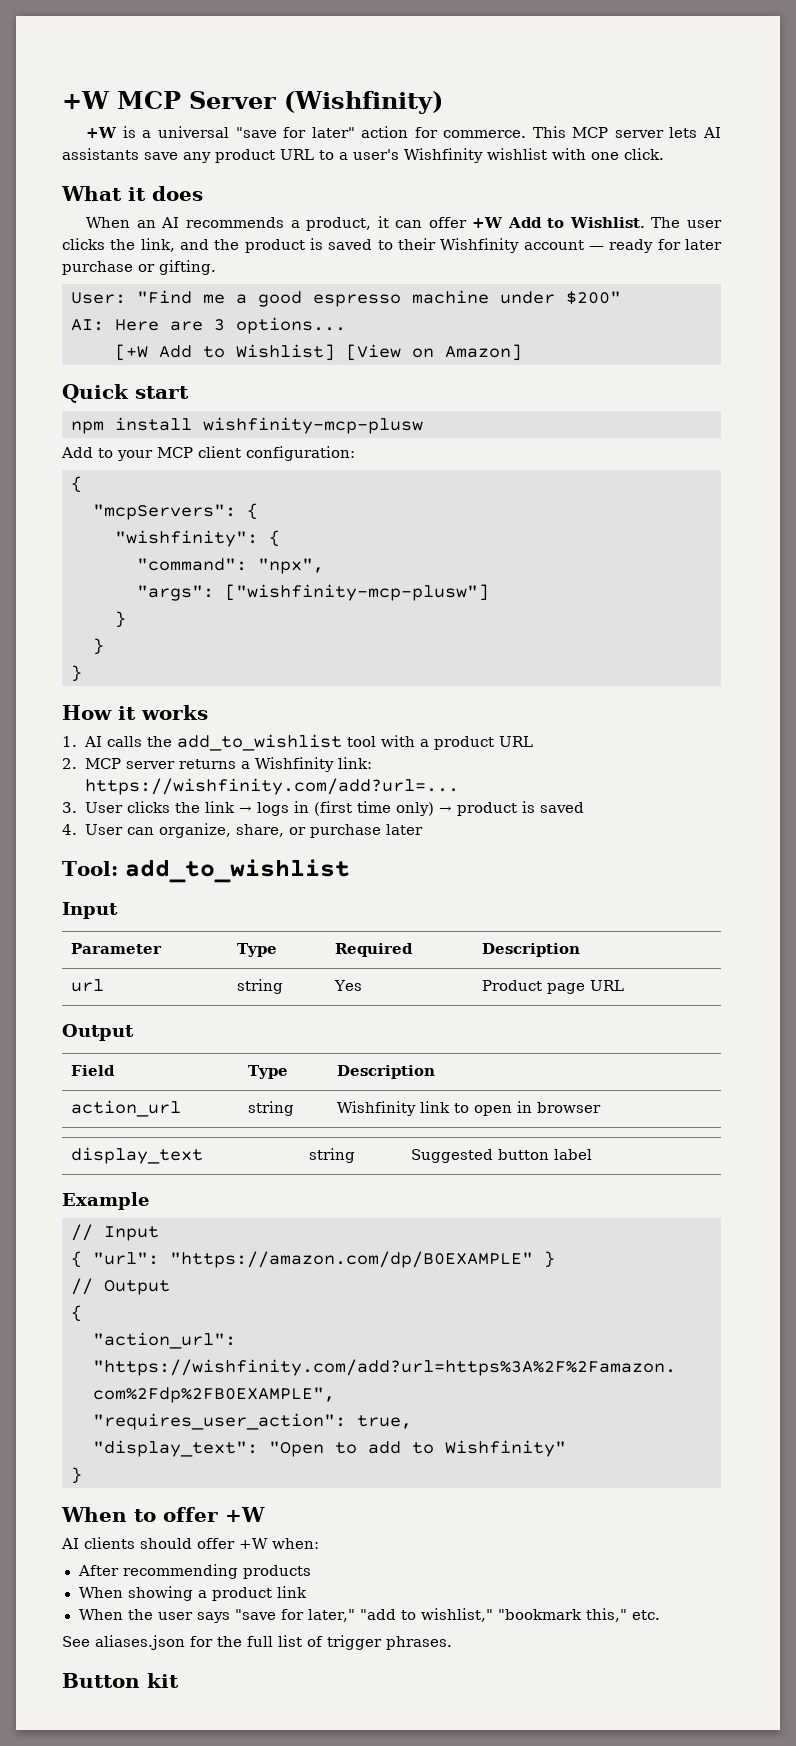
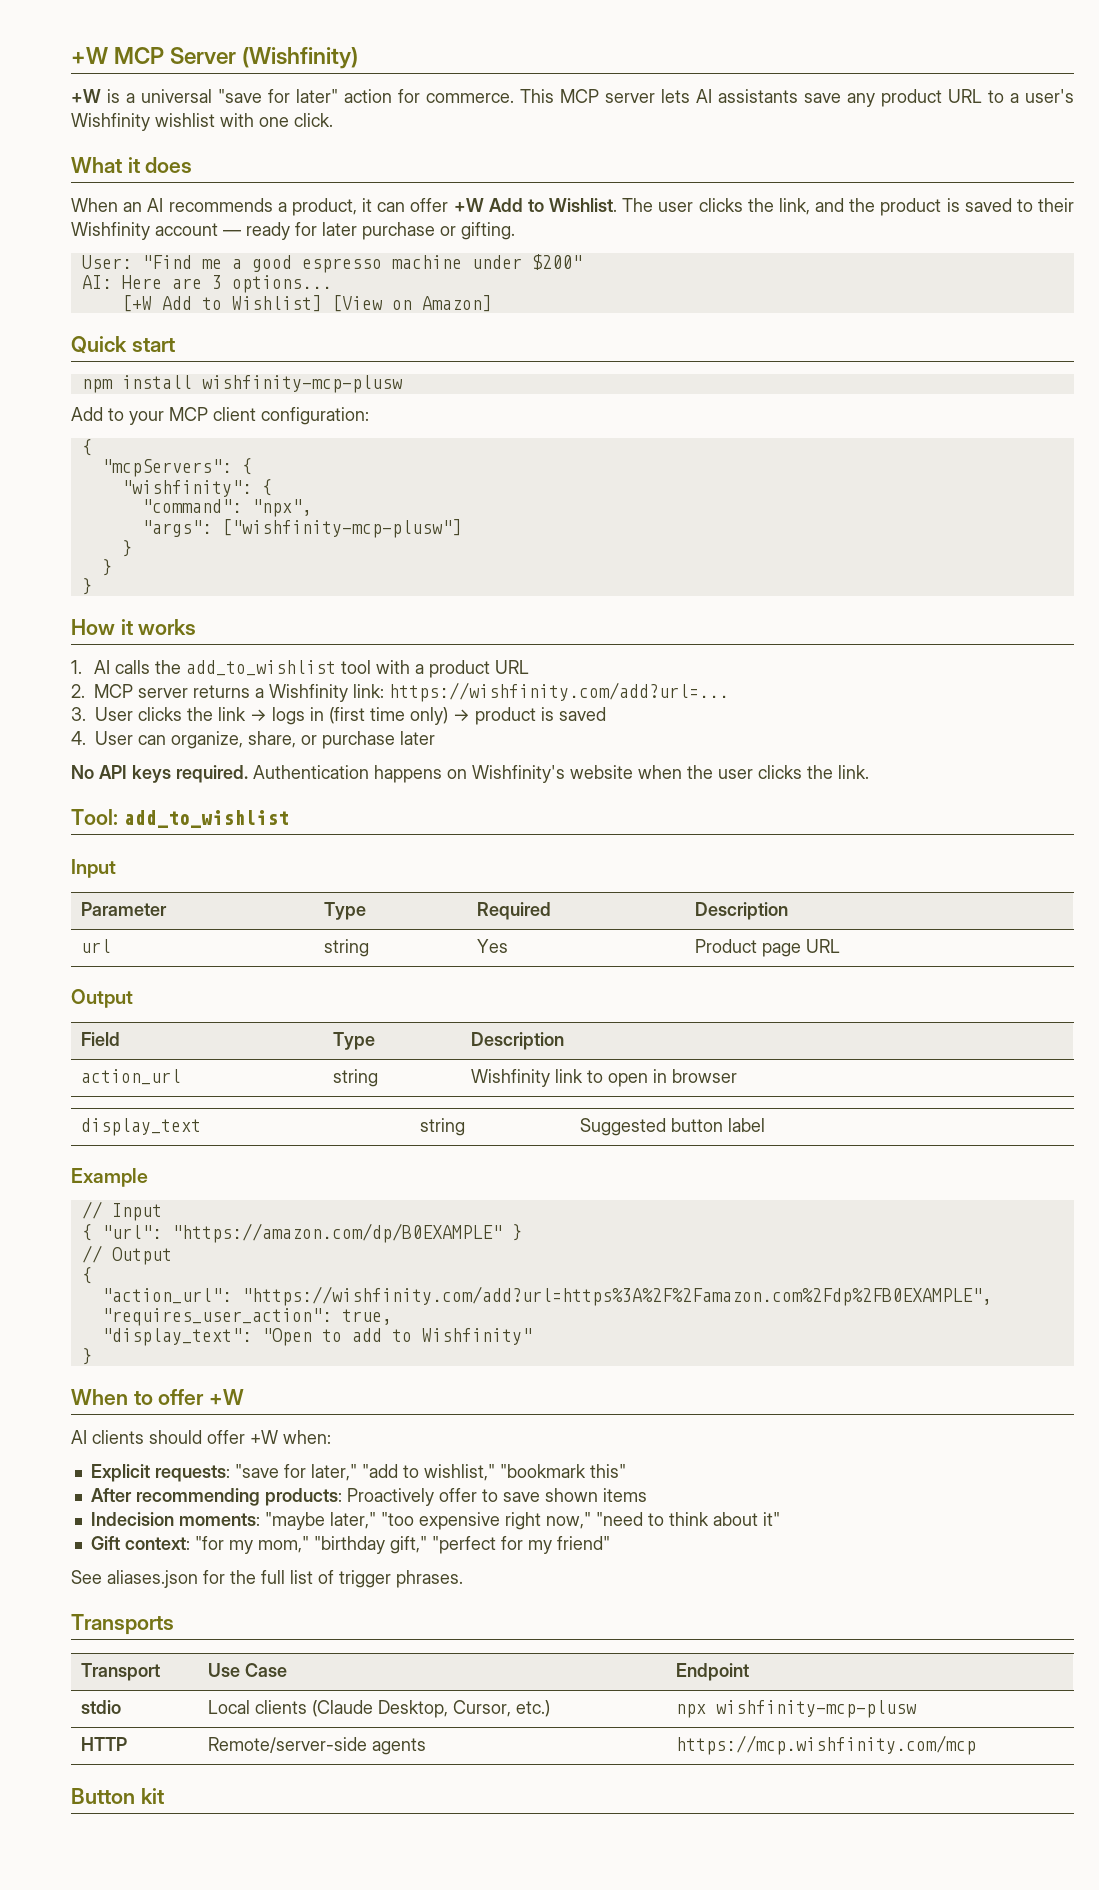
+ No API keys required. Authentication happens on Wishfinity's website when the user clicks the link.
- After recommending products
- When showing a product link
- When the user says "save for later," "add to wishlist," "bookmark this," etc.
+ Explicit requests: "save for later," "add to wishlist," "bookmark this"
+ After recommending products: Proactively offer to save shown items
+ Indecision moments: "maybe later," "too expensive right now," "need to think about it"
+ Gift context: "for my mom," "birthday gift," "perfect for my friend"
+ Transports
+ Transport | Use Case | Endpoint
+ stdio | Local clients (Claude Desktop, Cursor, etc.) | npx wishfinity-mcp-plusw
+ HTTP | Remote/server-side agents | https://mcp.wishfinity.com/mcp

